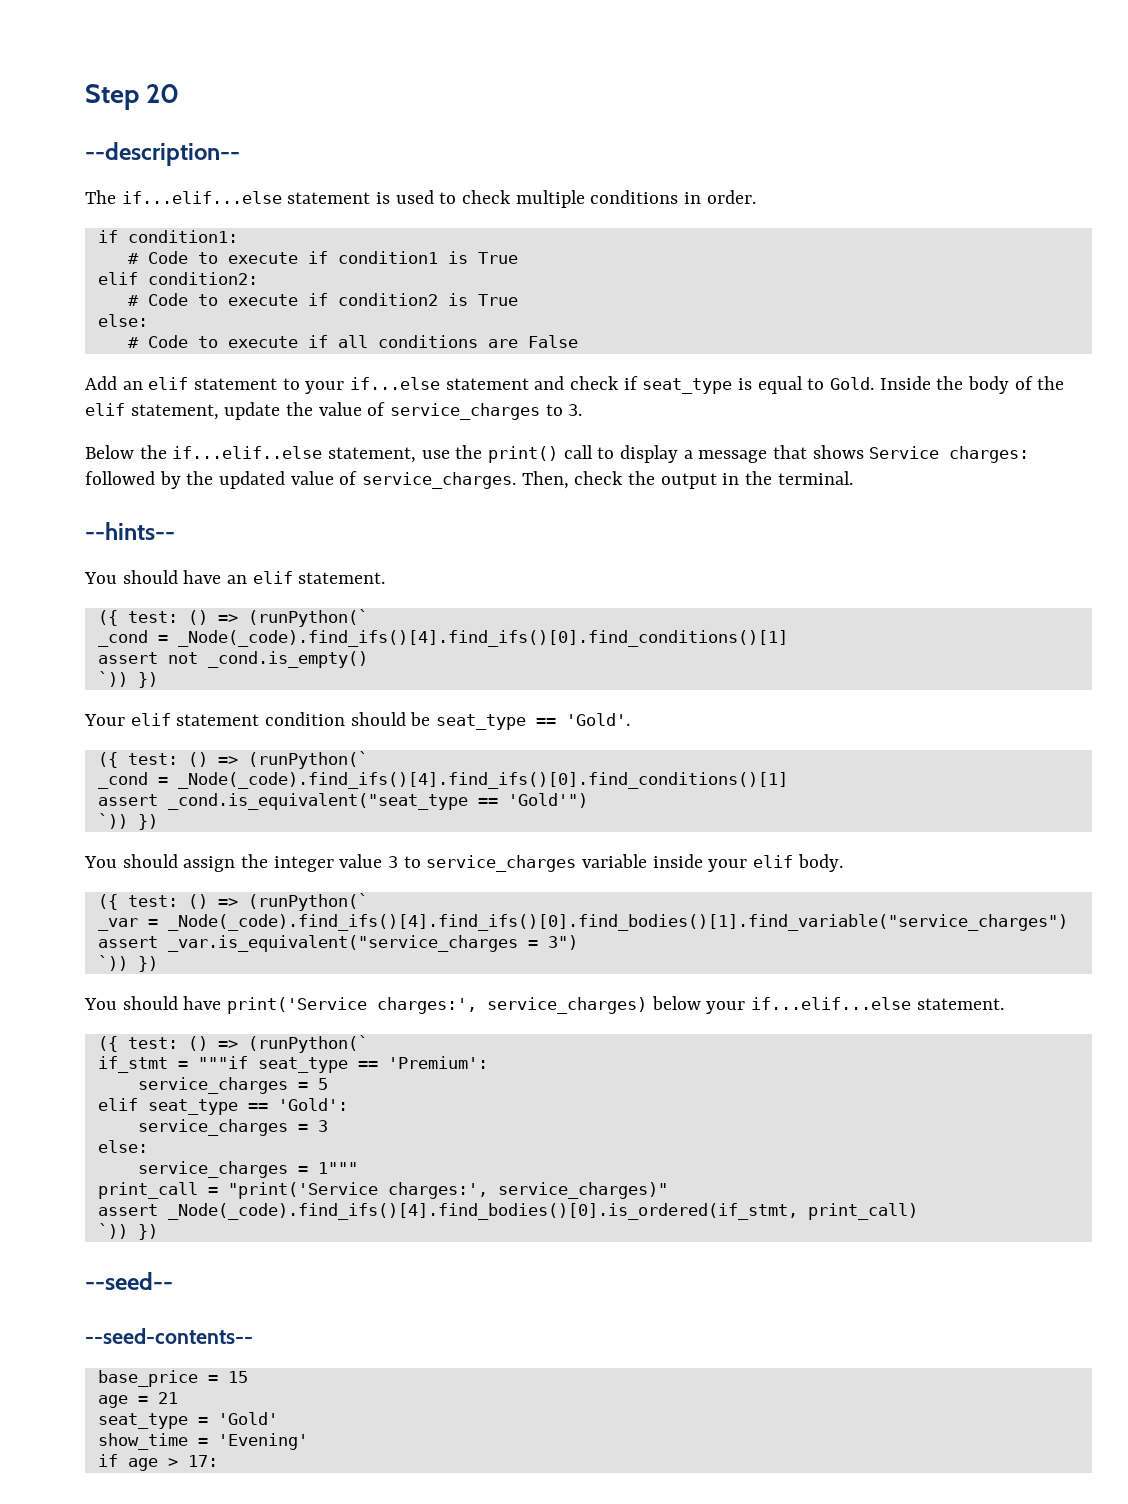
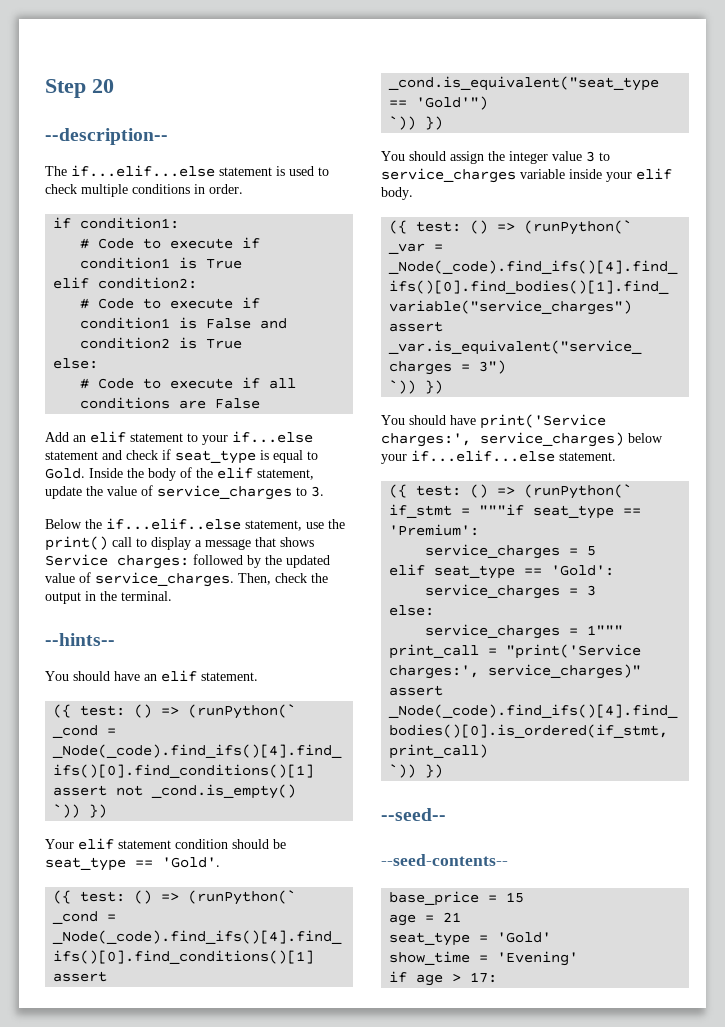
- # Code to execute if condition2 is True
+ # Code to execute if condition1 is False and condition2 is True

